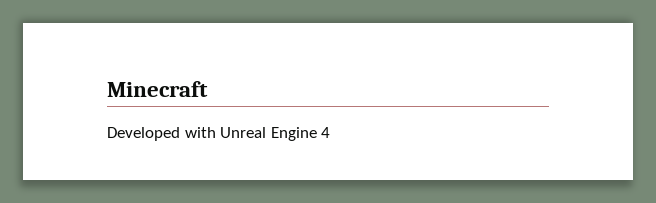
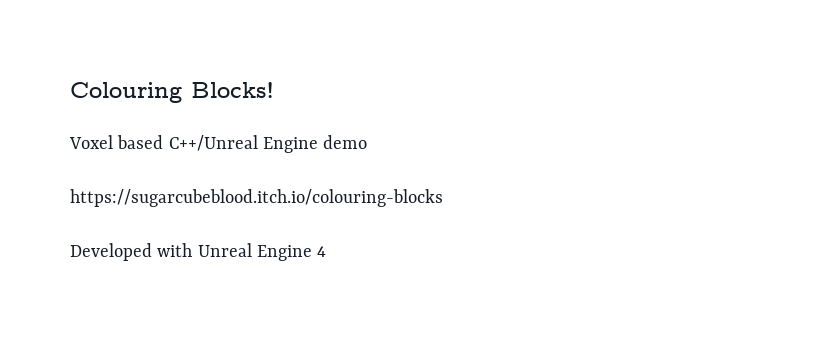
- Minecraft
+ Colouring Blocks!
+ Voxel based C++/Unreal Engine demo
+ https://sugarcubeblood.itch.io/colouring-blocks

